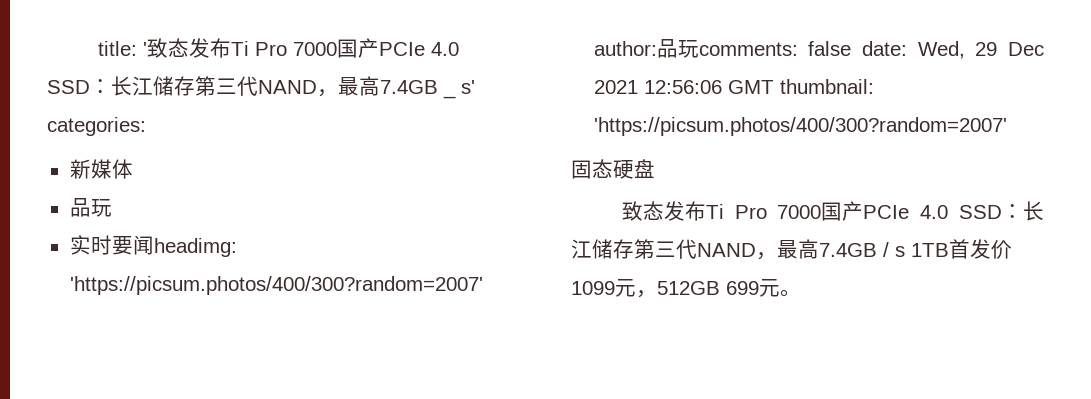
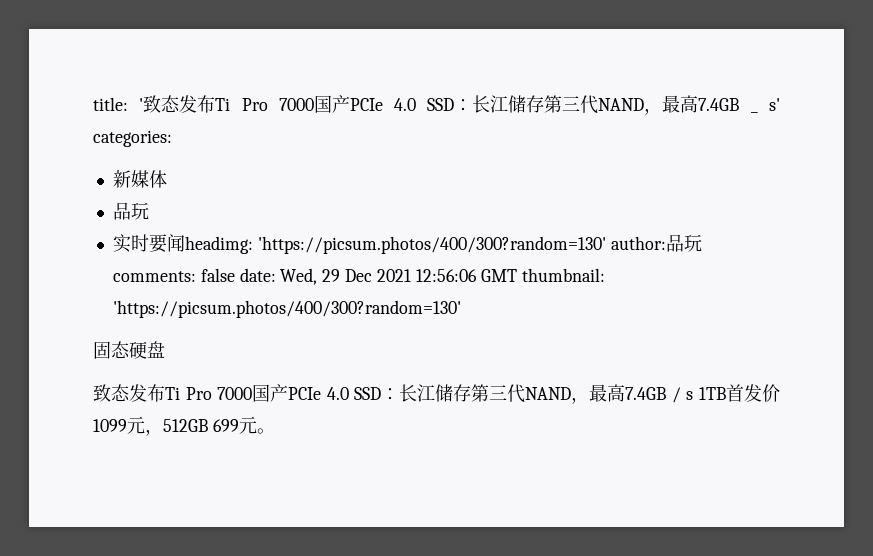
- 实时要闻headimg: 'https://picsum.photos/400/300?random=2007' author:品玩comments: false date: Wed, 29 Dec 2021 12:56:06 GMT thumbnail: 'https://picsum.photos/400/300?random=2007'
+ 实时要闻headimg: 'https://picsum.photos/400/300?random=130' author:品玩comments: false date: Wed, 29 Dec 2021 12:56:06 GMT thumbnail: 'https://picsum.photos/400/300?random=130'

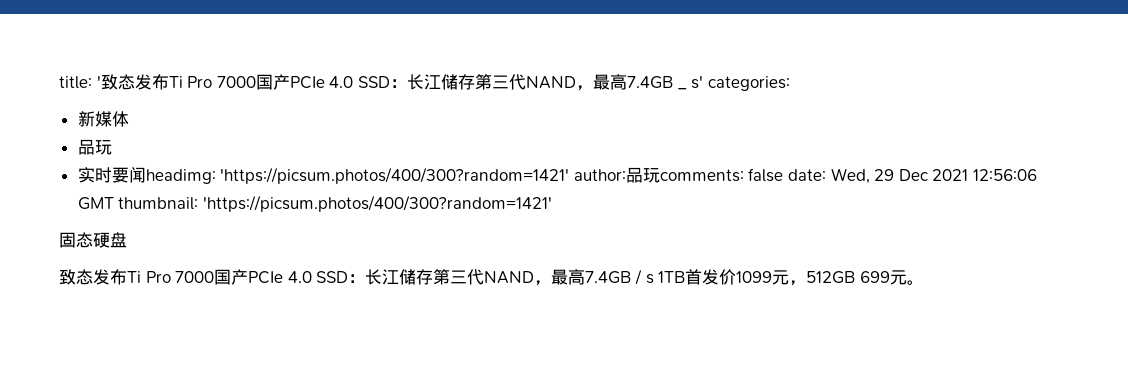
- 实时要闻headimg: 'https://picsum.photos/400/300?random=130' author:品玩comments: false date: Wed, 29 Dec 2021 12:56:06 GMT thumbnail: 'https://picsum.photos/400/300?random=130'
+ 实时要闻headimg: 'https://picsum.photos/400/300?random=1421' author:品玩comments: false date: Wed, 29 Dec 2021 12:56:06 GMT thumbnail: 'https://picsum.photos/400/300?random=1421'

